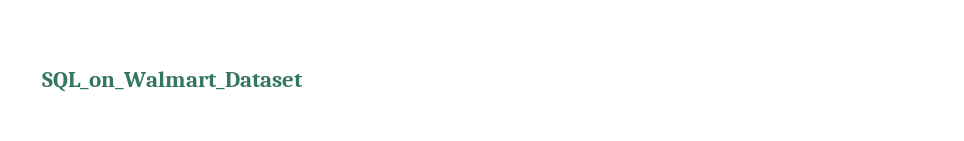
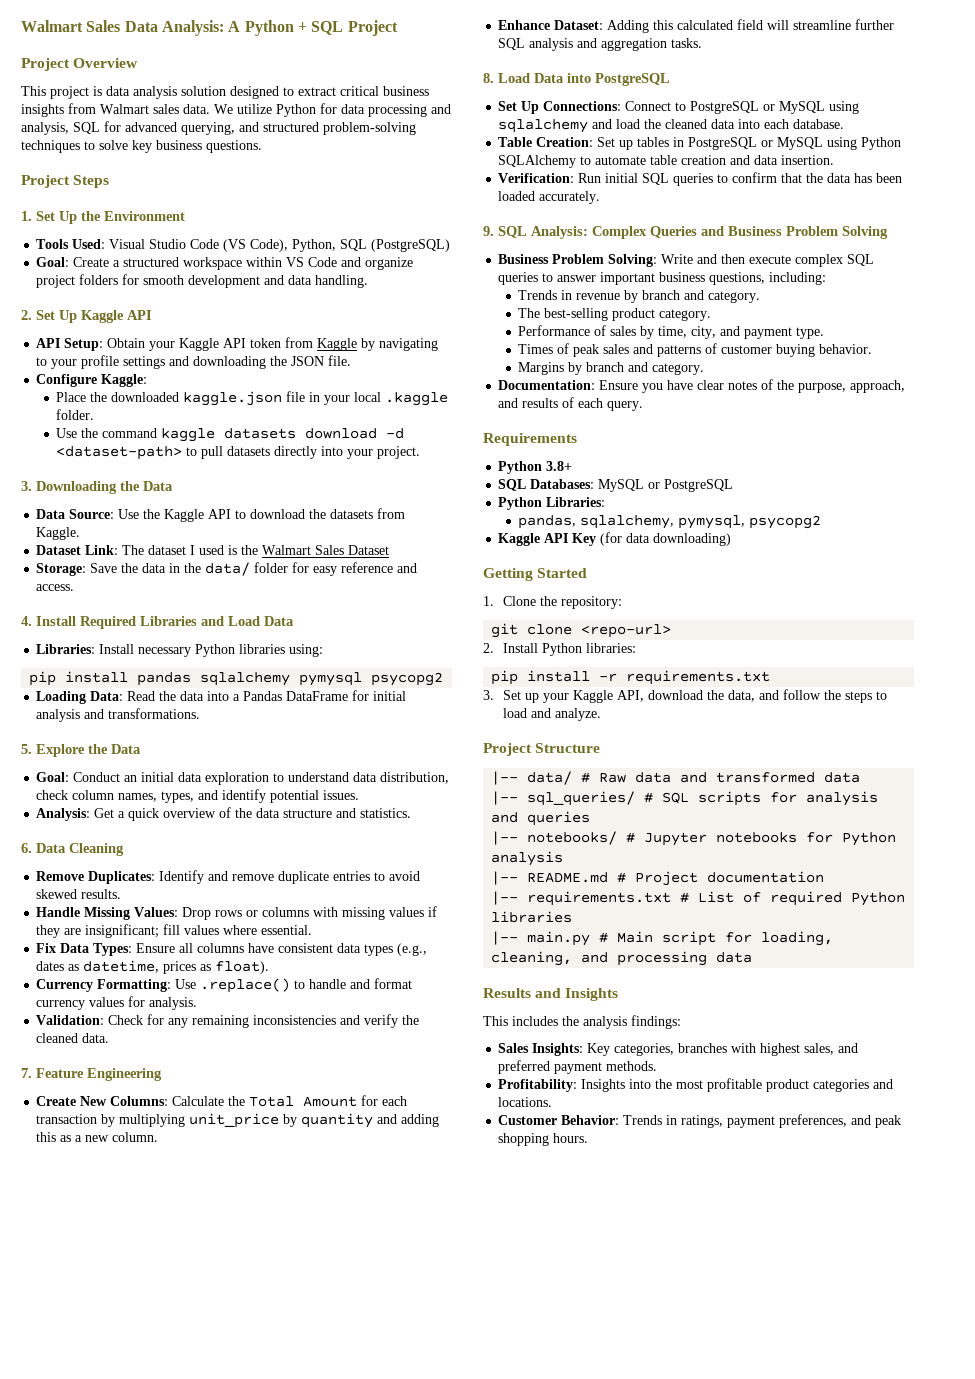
- SQL_on_Walmart_Dataset
+ Walmart Sales Data Analysis: A Python + SQL Project
+ Project Overview
+ This project is data analysis solution designed to extract critical business insights from Walmart sales data. We utilize Python for data processing and analysis, SQL for advanced querying, and structured problem-solving techniques to solve key business questions.
+ Project Steps
+ 1. Set Up the Environment
+ Tools Used: Visual Studio Code (VS Code), Python, SQL (PostgreSQL)
+ Goal: Create a structured workspace within VS Code and organize project folders for smooth development and data handling.
+ 2. Set Up Kaggle API
+ API Setup: Obtain your Kaggle API token from Kaggle by navigating to your profile settings and downloading the JSON file.
+ Configure Kaggle:
+ Place the downloaded kaggle.json file in your local .kaggle folder.
+ Use the command kaggle datasets download -d <dataset-path> to pull datasets directly into your project.
+ 3. Downloading the Data
+ Data Source: Use the Kaggle API to download the datasets from Kaggle.
+ Dataset Link: The dataset I used is the Walmart Sales Dataset
+ Storage: Save the data in the data/ folder for easy reference and access.
+ 4. Install Required Libraries and Load Data
+ Libraries: Install necessary Python libraries using:
+ pip install pandas sqlalchemy pymysql psycopg2
+ Loading Data: Read the data into a Pandas DataFrame for initial analysis and transformations.
+ 5. Explore the Data
+ Goal: Conduct an initial data exploration to understand data distribution, check column names, types, and identify potential issues.
+ Analysis: Get a quick overview of the data structure and statistics.
+ 6. Data Cleaning
+ Remove Duplicates: Identify and remove duplicate entries to avoid skewed results.
+ Handle Missing Values: Drop rows or columns with missing values if they are insignificant; fill values where essential.
+ Fix Data Types: Ensure all columns have consistent data types (e.g., dates as datetime, prices as float).
+ Currency Formatting: Use .replace() to handle and format currency values for analysis.
+ Validation: Check for any remaining inconsistencies and verify the cleaned data.
+ 7. Feature Engineering
+ Create New Columns: Calculate the Total Amount for each transaction by multiplying unit_price by quantity and adding this as a new column.
+ Enhance Dataset: Adding this calculated field will streamline further SQL analysis and aggregation tasks.
+ 8. Load Data into PostgreSQL
+ Set Up Connections: Connect to PostgreSQL or MySQL using sqlalchemy and load the cleaned data into each database.
+ Table Creation: Set up tables in PostgreSQL or MySQL using Python SQLAlchemy to automate table creation and data insertion.
+ Verification: Run initial SQL queries to confirm that the data has been loaded accurately.
+ 9. SQL Analysis: Complex Queries and Business Problem Solving
+ Business Problem Solving: Write and then execute complex SQL queries to answer important business questions, including:
+ Trends in revenue by branch and category.
+ The best-selling product category.
+ Performance of sales by time, city, and payment type.
+ Times of peak sales and patterns of customer buying behavior.
+ Margins by branch and category.
+ Documentation: Ensure you have clear notes of the purpose, approach, and results of each query.
+ Requirements
+ Python 3.8+
+ SQL Databases: MySQL or PostgreSQL
+ Python Libraries:
+ pandas, sqlalchemy, pymysql, psycopg2
+ Kaggle API Key (for data downloading)
+ Getting Started
+ 1. Clone the repository:
+ git clone <repo-url>
+ 2. Install Python libraries:
+ pip install -r requirements.txt
+ 3. Set up your Kaggle API, download the data, and follow the steps to load and analyze.
+ Project Structure
+ |-- data/ # Raw data and transformed data
+ |-- sql_queries/ # SQL scripts for analysis and queries
+ |-- notebooks/ # Jupyter notebooks for Python analysis
+ |-- README.md # Project documentation
+ |-- requirements.txt # List of required Python libraries
+ |-- main.py # Main script for loading, cleaning, and processing data
+ Results and Insights
+ This includes the analysis findings:
+ Sales Insights: Key categories, branches with highest sales, and preferred payment methods.
+ Profitability: Insights into the most profitable product categories and locations.
+ Customer Behavior: Trends in ratings, payment preferences, and peak shopping hours.

